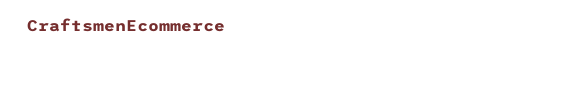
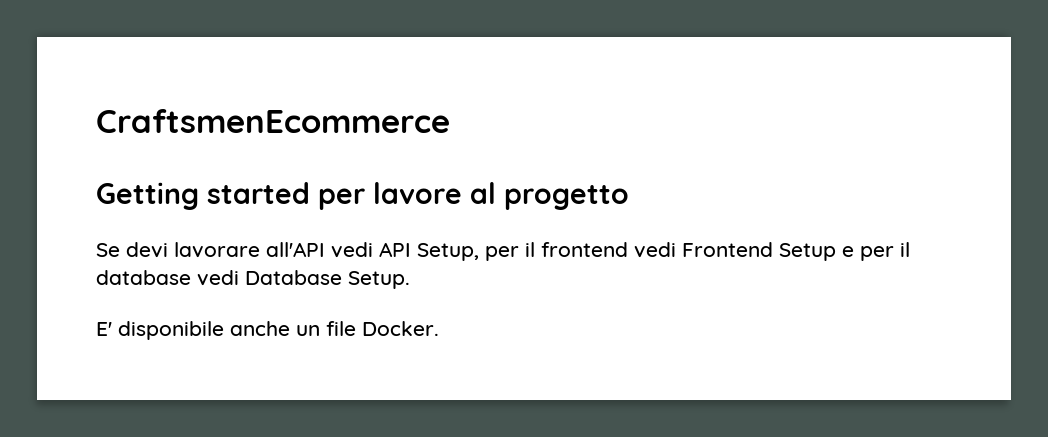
+ Getting started per lavore al progetto
+ Se devi lavorare all'API vedi API Setup, per il frontend vedi Frontend Setup e per il database vedi Database Setup.
+ E' disponibile anche un file Docker.

